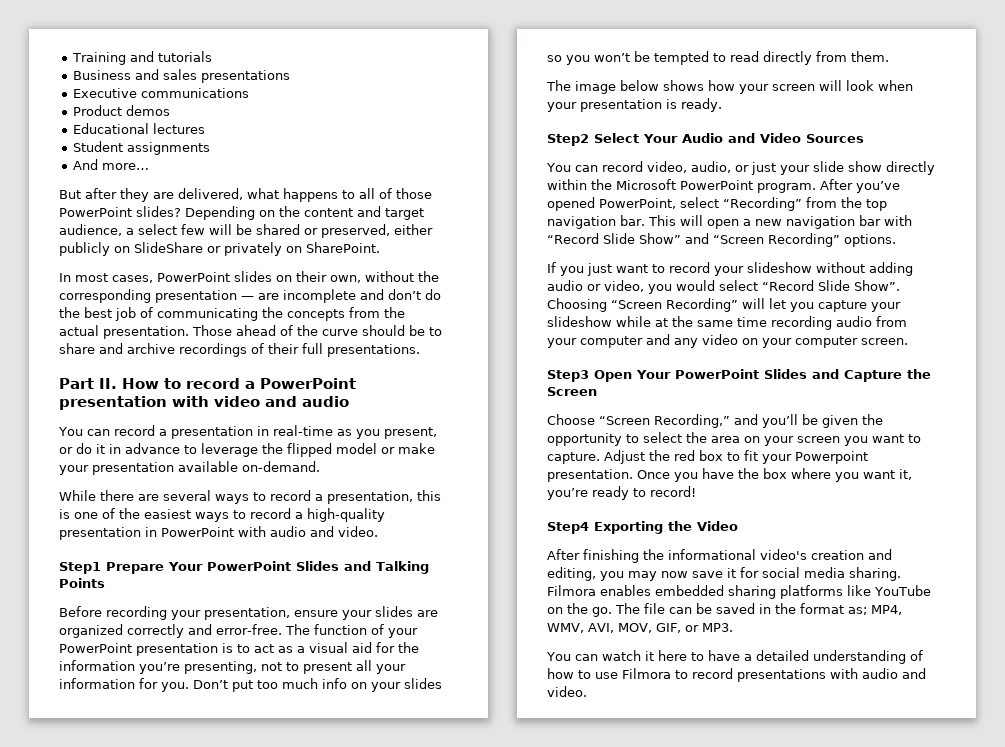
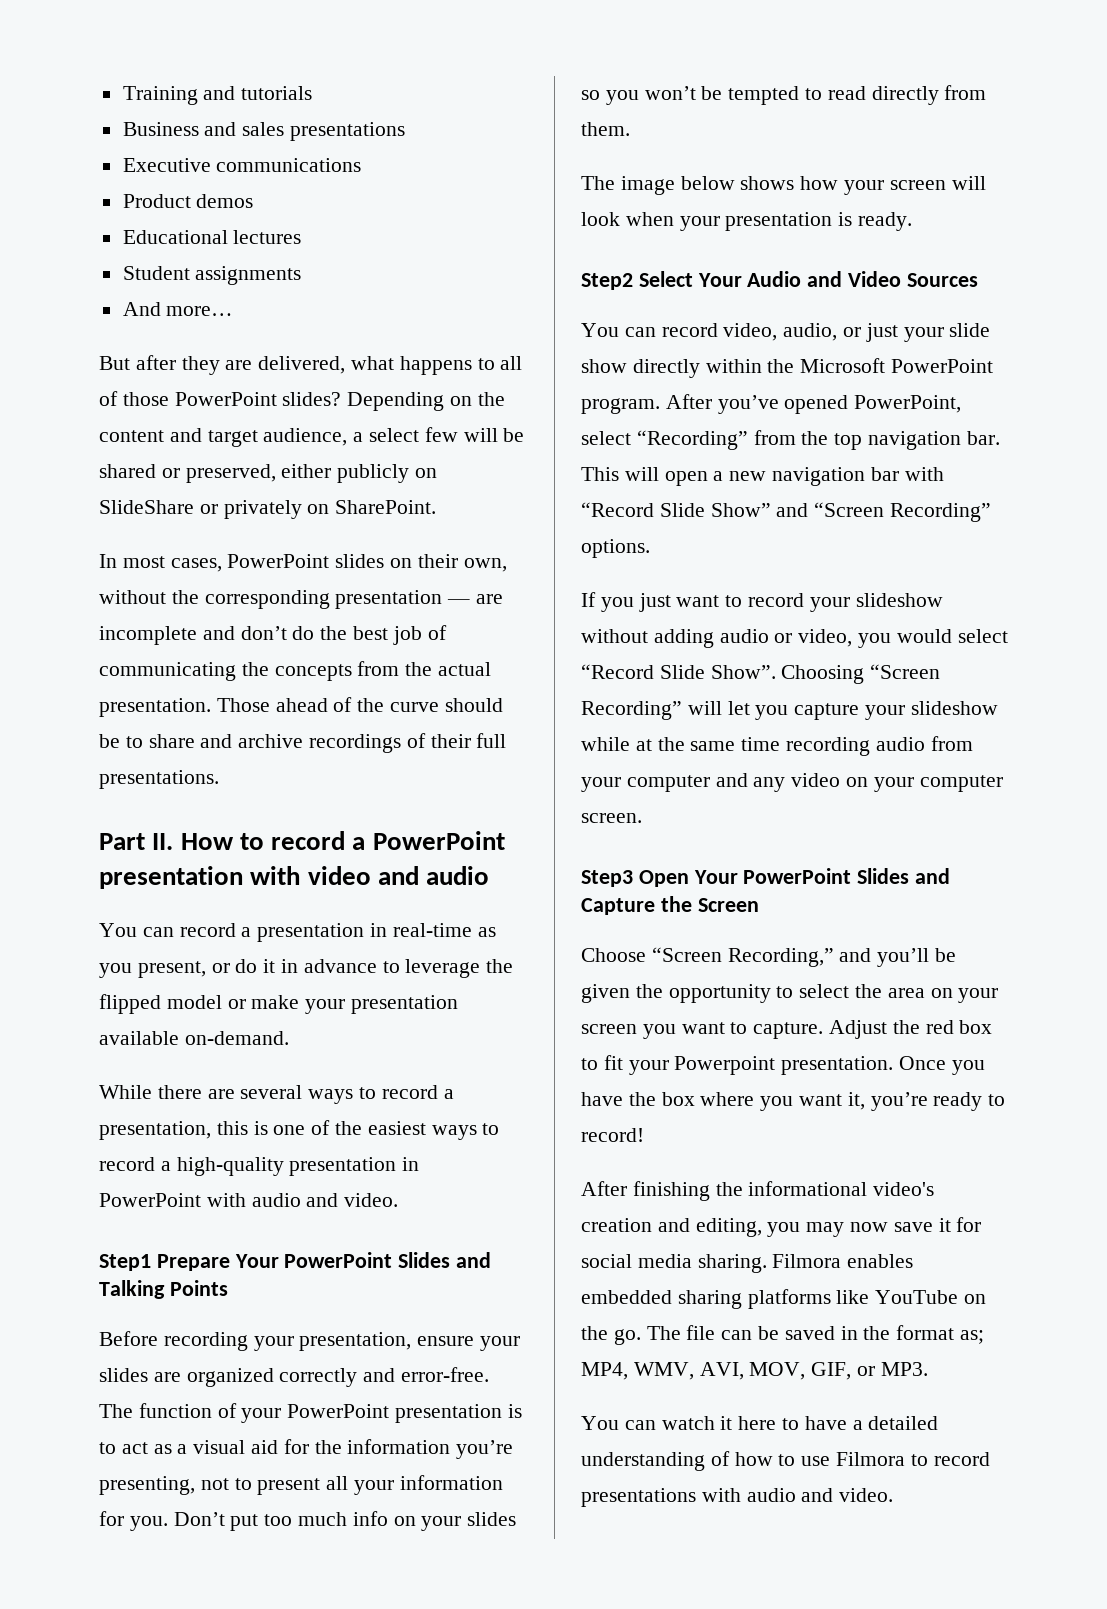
- Step4 Exporting the Video

